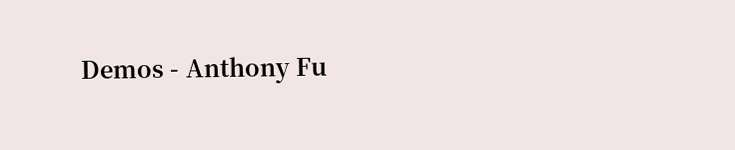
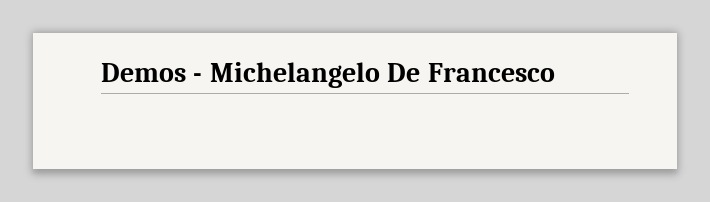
- Demos - Anthony Fu
+ Demos - Michelangelo De Francesco

